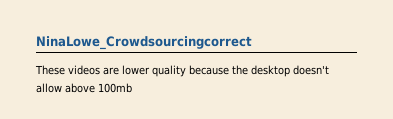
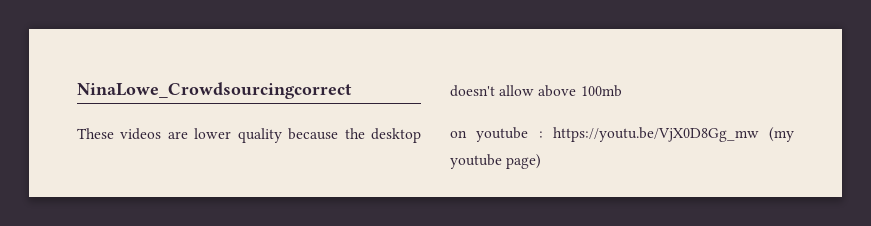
+ on youtube : https://youtu.be/VjX0D8Gg_mw (my youtube page)

